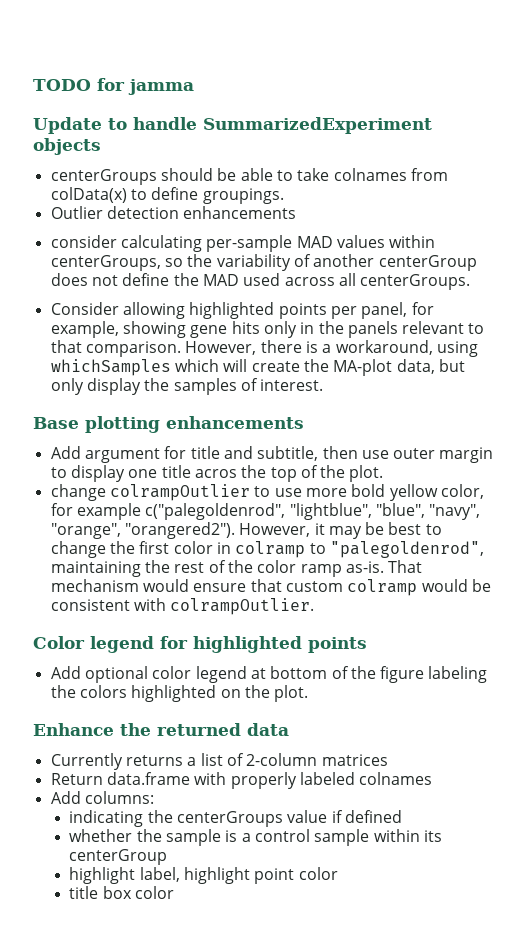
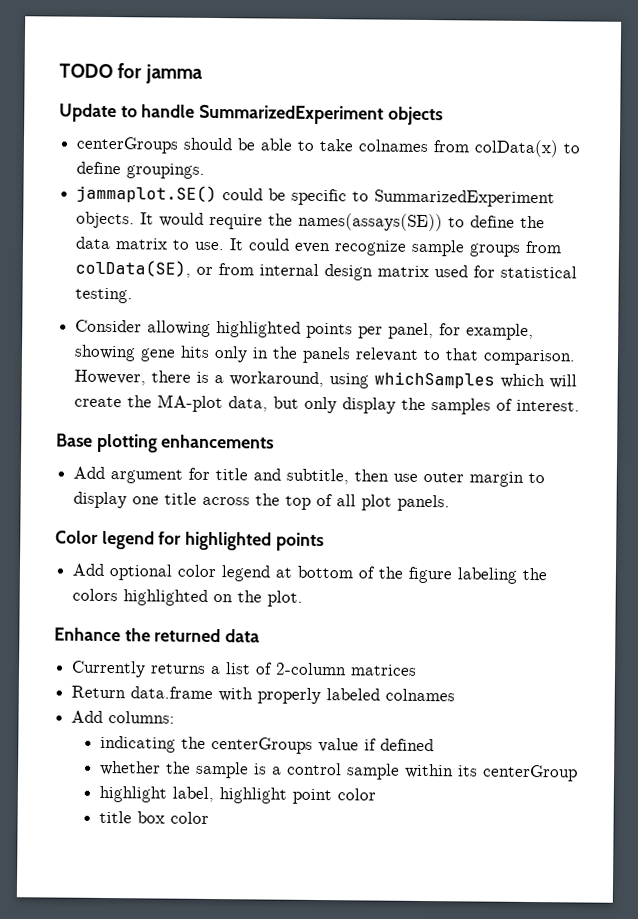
- Outlier detection enhancements
- consider calculating per-sample MAD values within centerGroups, so the variability of another centerGroup does not define the MAD used across all centerGroups.
+ jammaplot.SE() could be specific to SummarizedExperiment objects. It would require the names(assays(SE)) to define the data matrix to use. It could even recognize sample groups from colData(SE), or from internal design matrix used for statistical testing.
- Add argument for title and subtitle, then use outer margin to display one title acros the top of the plot.
- change colrampOutlier to use more bold yellow color, for example c("palegoldenrod", "lightblue", "blue", "navy", "orange", "orangered2"). However, it may be best to change the first color in colramp to "palegoldenrod", maintaining the rest of the color ramp as-is. That mechanism would ensure that custom colramp would be consistent with colrampOutlier.
+ Add argument for title and subtitle, then use outer margin to display one title across the top of all plot panels.

